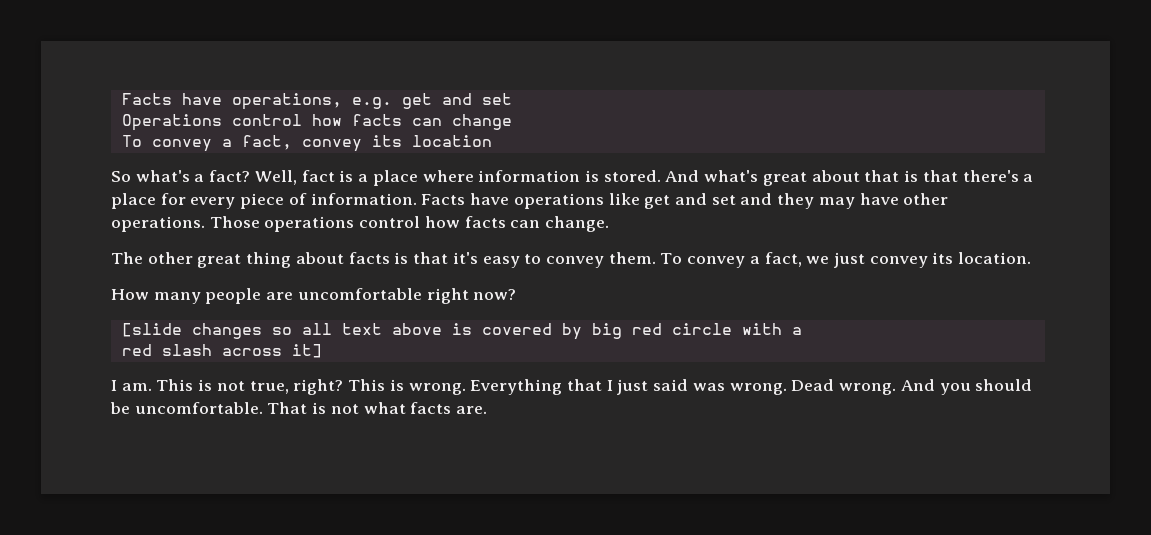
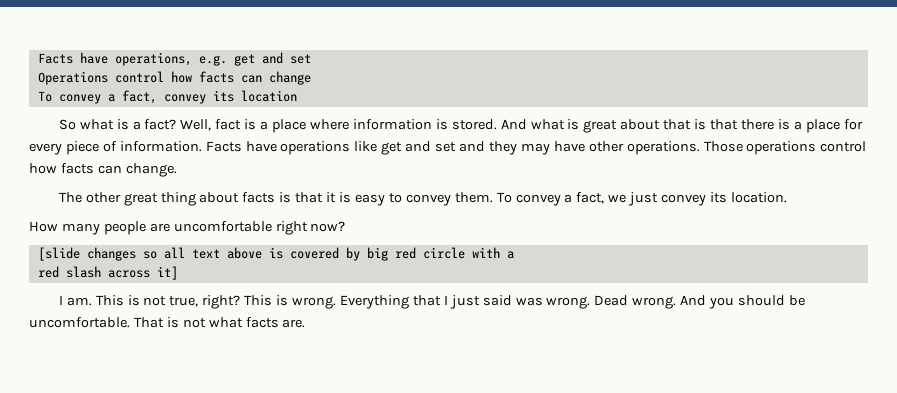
- So what's a fact?
+ So what is a fact?
- And what's great about that is that there's a place for every piece of information.
+ And what is great about that is that there is a place for every piece of information.
- The other great thing about facts is that it's easy to convey them.
+ The other great thing about facts is that it is easy to convey them.

